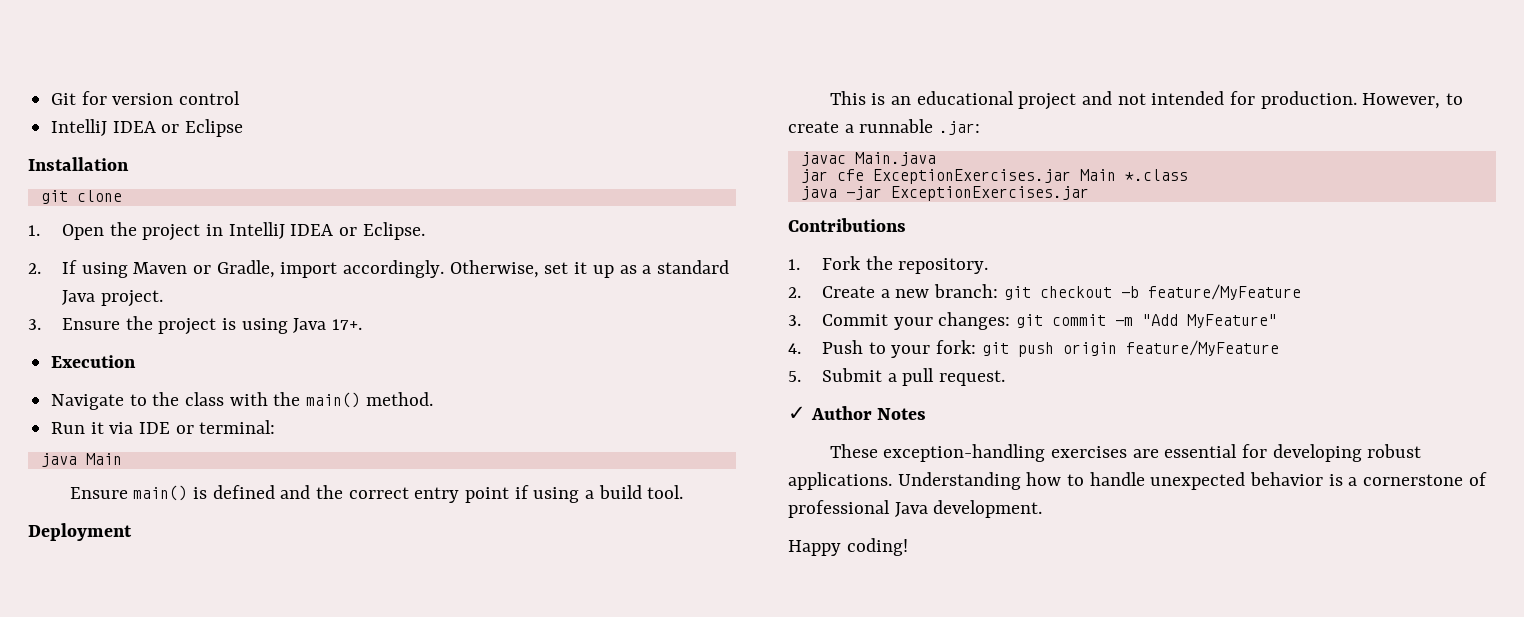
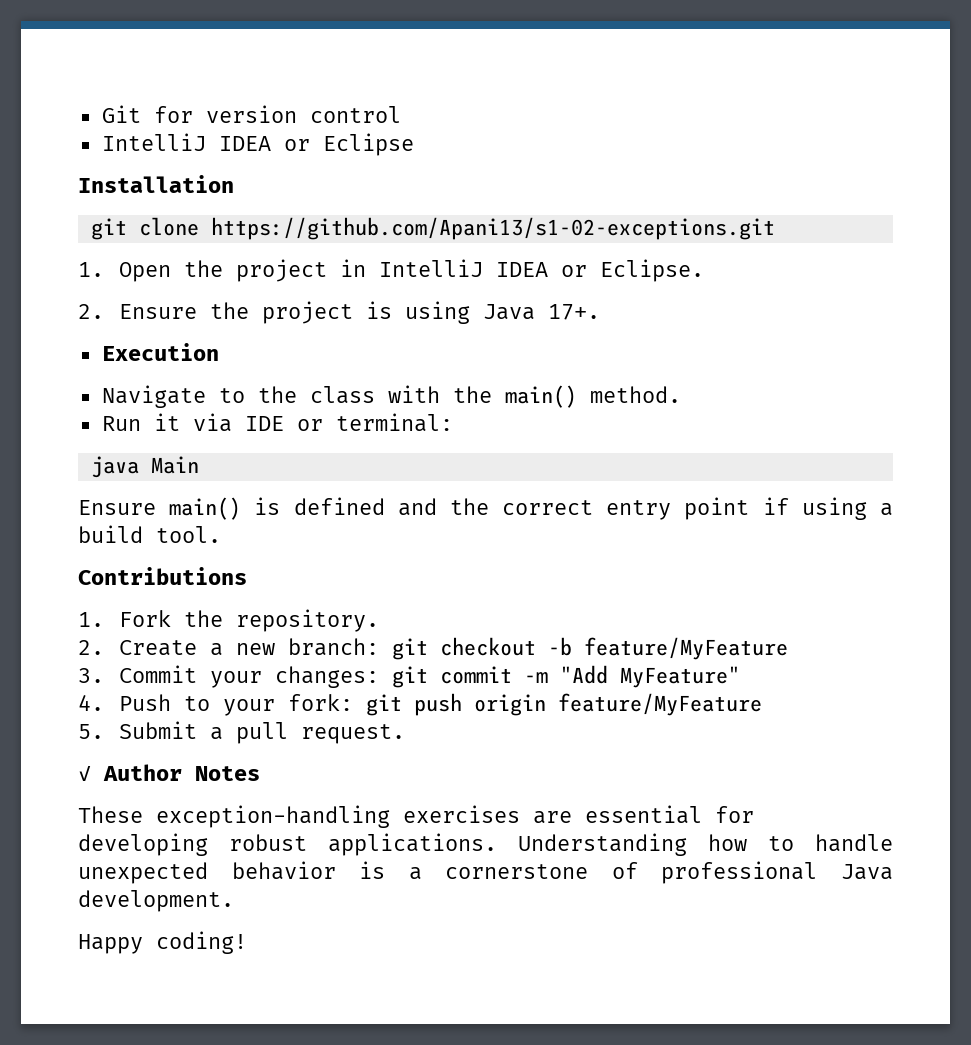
- git clone
+ git clone https://github.com/Apani13/s1-02-exceptions.git
- 2. If using Maven or Gradle, import accordingly. Otherwise, set it up as a standard Java project.
- 3. Ensure the project is using Java 17+.
+ 2. Ensure the project is using Java 17+.
- Deployment
- This is an educational project and not intended for production. However, to create a runnable .jar:
- javac Main.java
- jar cfe ExceptionExercises.jar Main *.class
- java -jar ExceptionExercises.jar

